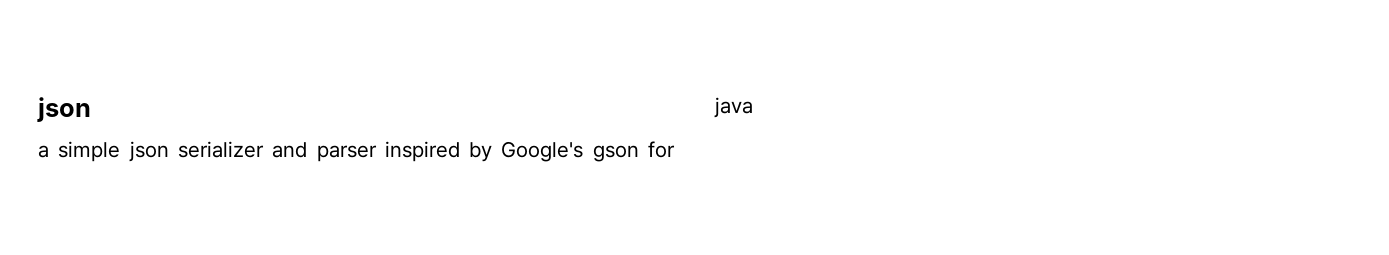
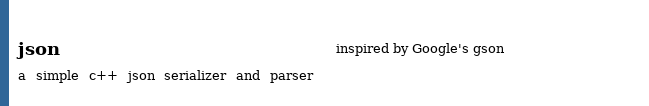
- a simple json serializer and parser inspired by Google's gson for java
+ a simple c++ json serializer and parser inspired by Google's gson

